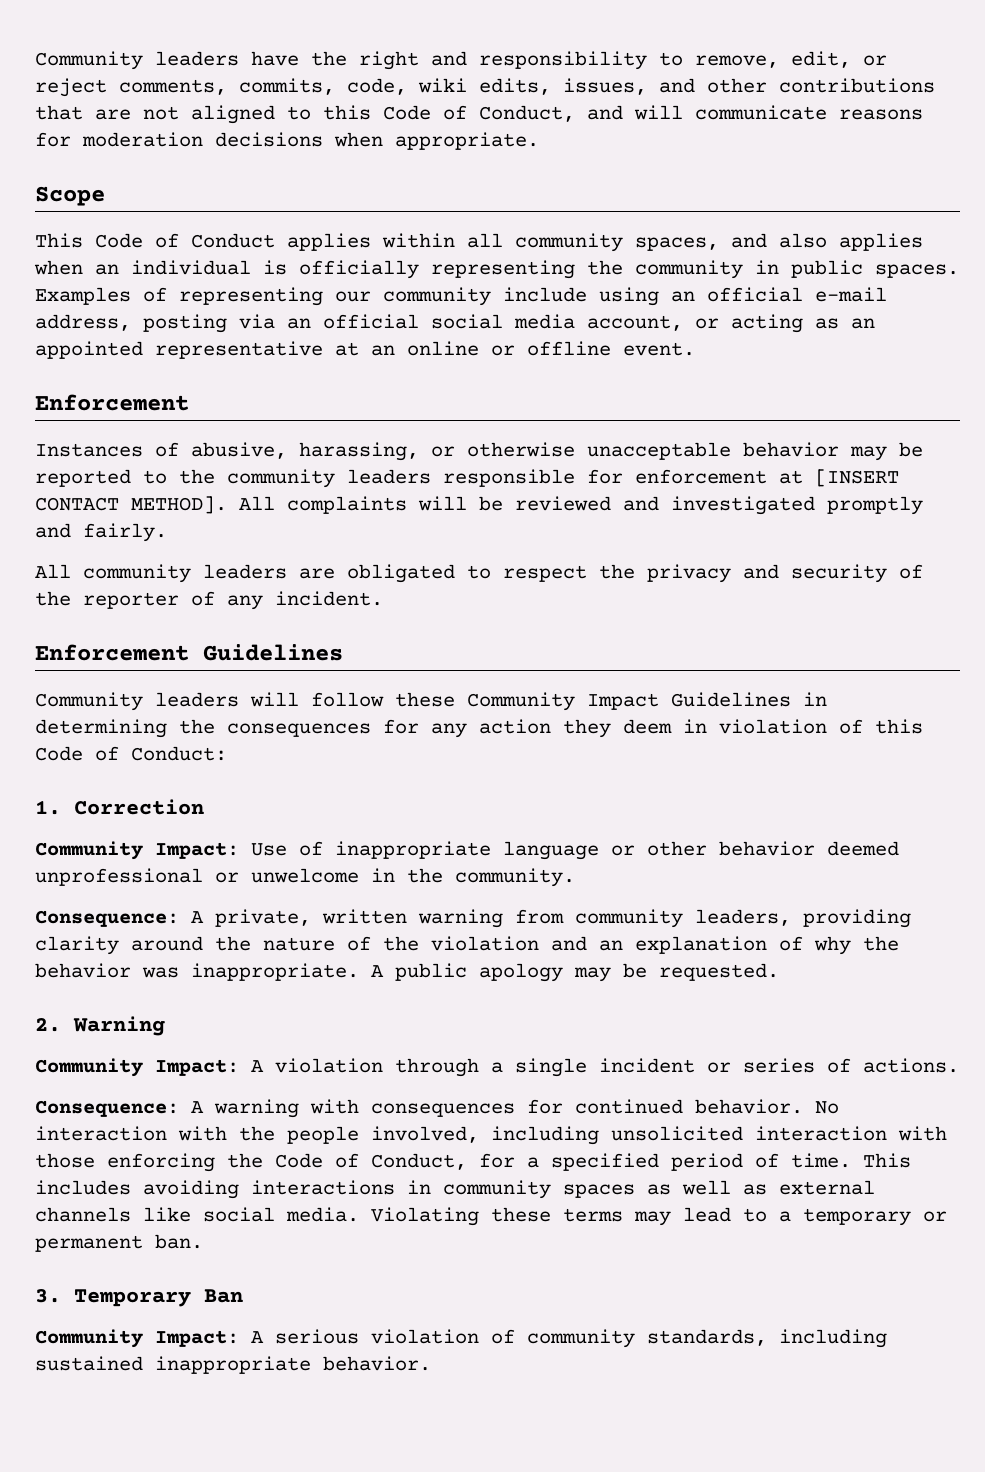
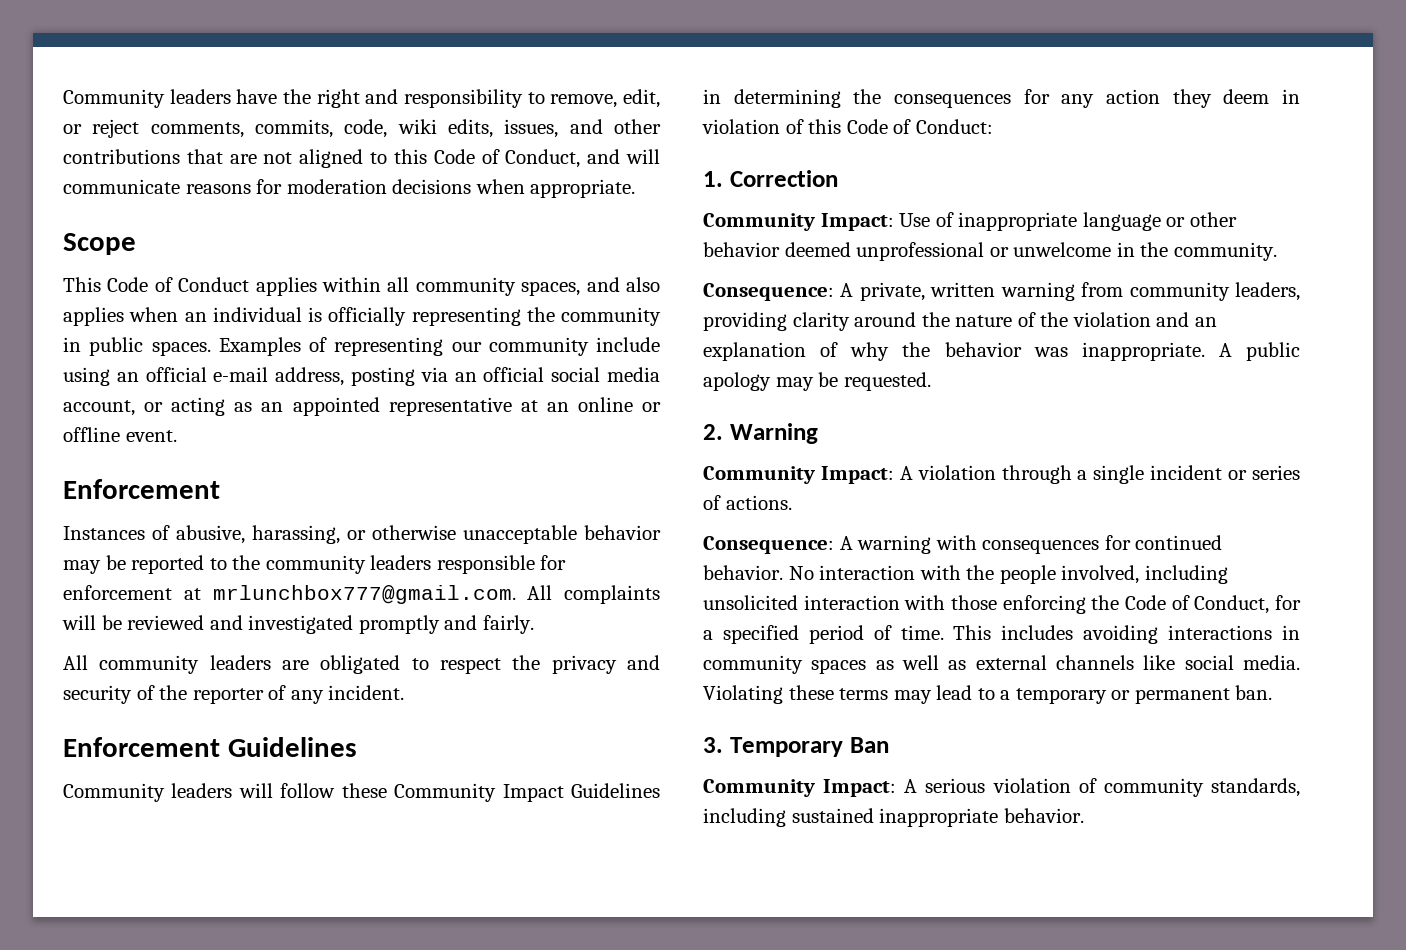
- Instances of abusive, harassing, or otherwise unacceptable behavior may be reported to the community leaders responsible for enforcement at [INSERT CONTACT METHOD]. All complaints will be reviewed and investigated promptly and fairly.
+ Instances of abusive, harassing, or otherwise unacceptable behavior may be reported to the community leaders responsible for enforcement at mrlunchbox777@gmail.com. All complaints will be reviewed and investigated promptly and fairly.

